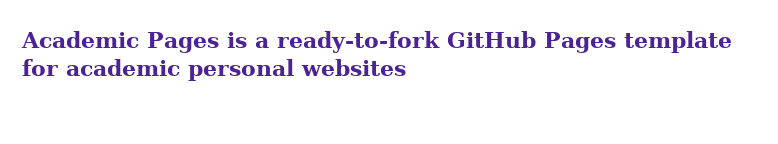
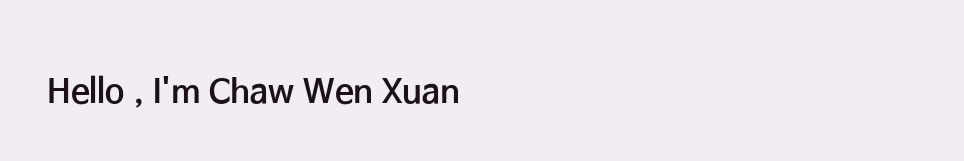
- Academic Pages is a ready-to-fork GitHub Pages template for academic personal websites
+ Hello，I'm Chaw Wen Xuan

